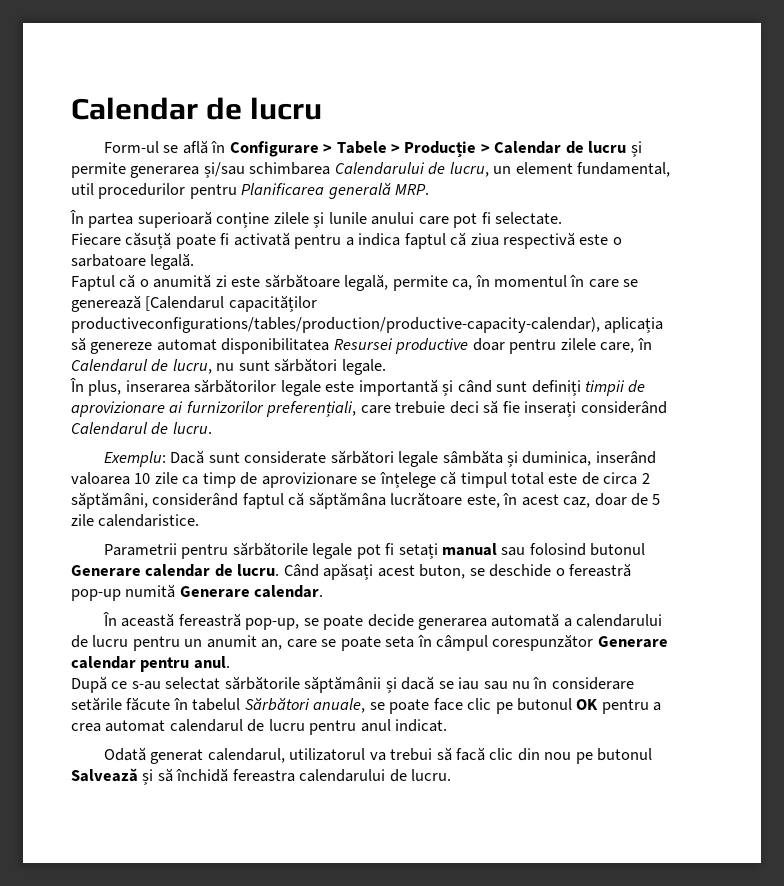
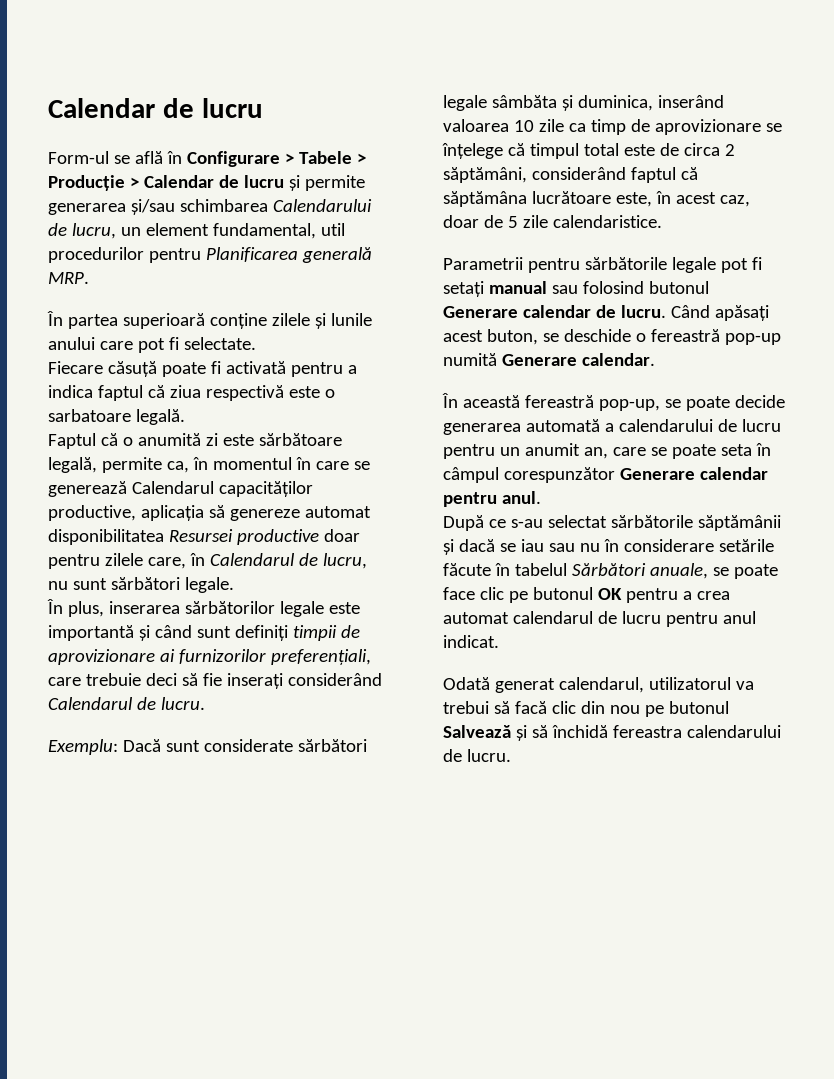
- Faptul că o anumită zi este sărbătoare legală, permite ca, în momentul în care se generează [Calendarul capacităților productiveconfigurations/tables/production/productive-capacity-calendar), aplicația să genereze automat disponibilitatea Resursei productive doar pentru zilele care, în Calendarul de lucru, nu sunt sărbători legale.
+ Faptul că o anumită zi este sărbătoare legală, permite ca, în momentul în care se generează Calendarul capacităților productive, aplicația să genereze automat disponibilitatea Resursei productive doar pentru zilele care, în Calendarul de lucru, nu sunt sărbători legale.

